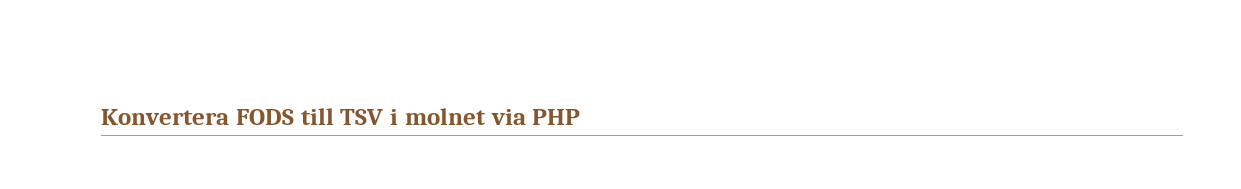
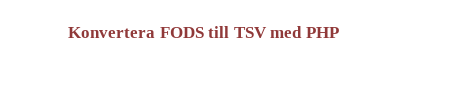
- Konvertera FODS till TSV i molnet via PHP
+ Konvertera FODS till TSV med PHP

